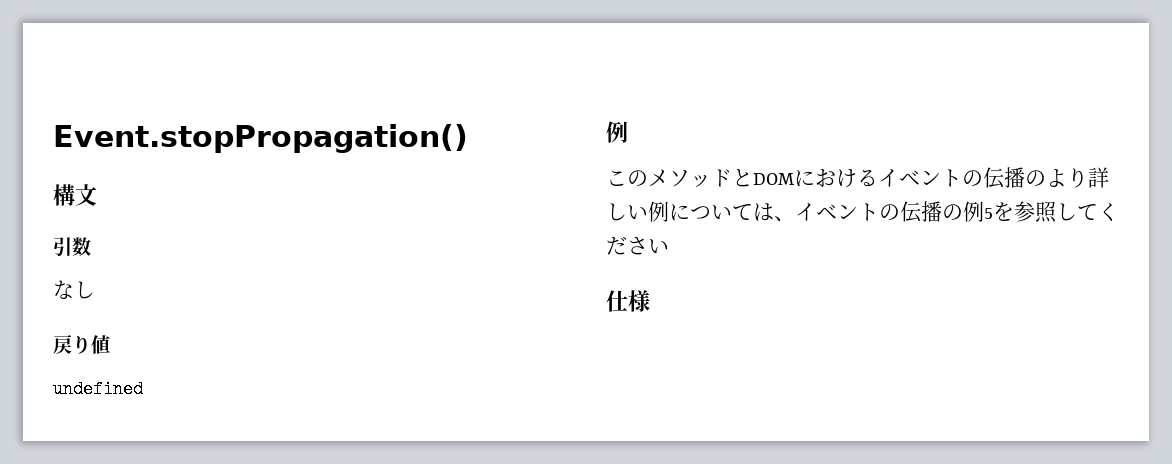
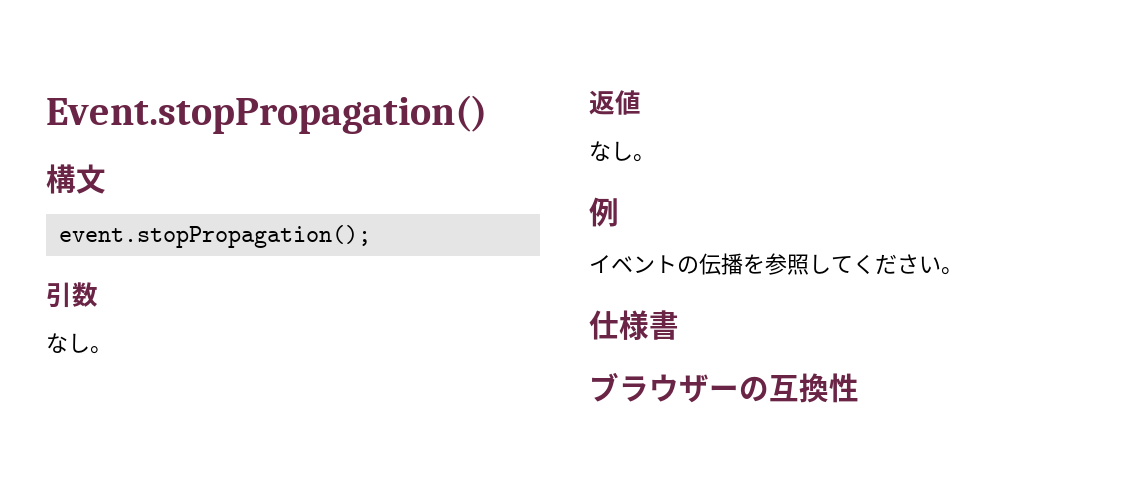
+ event.stopPropagation();
  引数
- なし
- 戻り値
- undefined
+ なし。
+ 返値
+ なし。
- このメソッドとDOMにおけるイベントの伝播のより詳しい例については、イベントの伝播の例5を参照してください
+ イベントの伝播を参照してください。
- 仕様
+ 仕様書
+ ブラウザーの互換性

